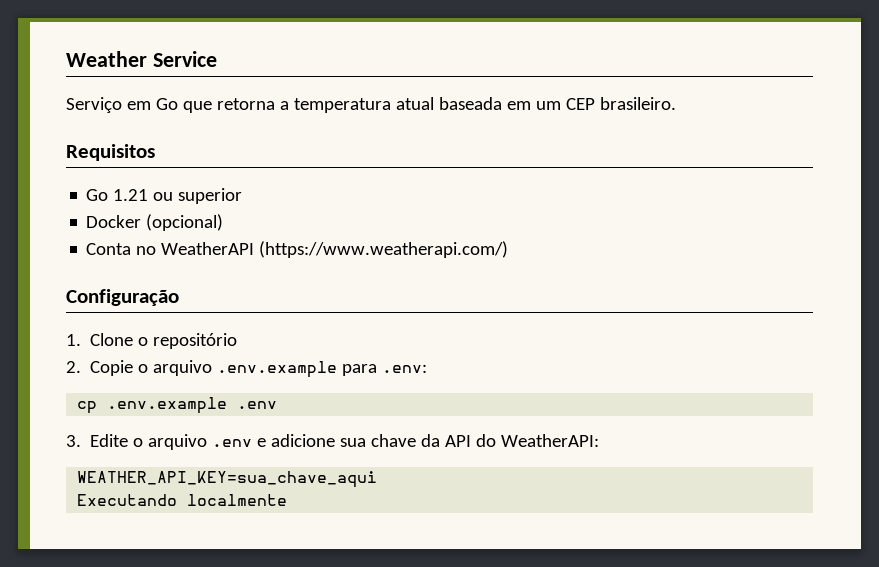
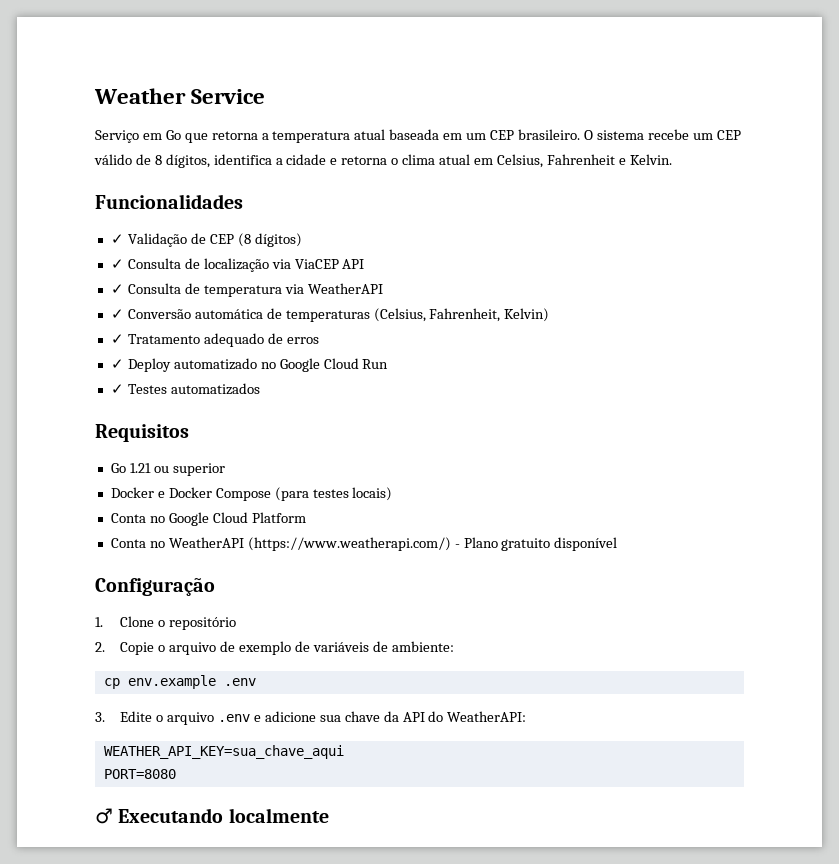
+ O sistema recebe um CEP válido de 8 dígitos, identifica a cidade e retorna o clima atual em Celsius, Fahrenheit e Kelvin.
+ Funcionalidades
+ ✓ Validação de CEP (8 dígitos)
+ ✓ Consulta de localização via ViaCEP API
+ ✓ Consulta de temperatura via WeatherAPI
+ ✓ Conversão automática de temperaturas (Celsius, Fahrenheit, Kelvin)
+ ✓ Tratamento adequado de erros
+ ✓ Deploy automatizado no Google Cloud Run
+ ✓ Testes automatizados
- Docker (opcional)
+ Docker e Docker Compose (para testes locais)
+ Conta no Google Cloud Platform
- Conta no WeatherAPI (https://www.weatherapi.com/)
+ Conta no WeatherAPI (https://www.weatherapi.com/) - Plano gratuito disponível
- 2. Copie o arquivo .env.example para .env:
+ 2. Copie o arquivo de exemplo de variáveis de ambiente:
- cp .env.example .env
+ cp env.example .env
- Executando localmente
+ PORT=8080
+ ♂ Executando localmente

